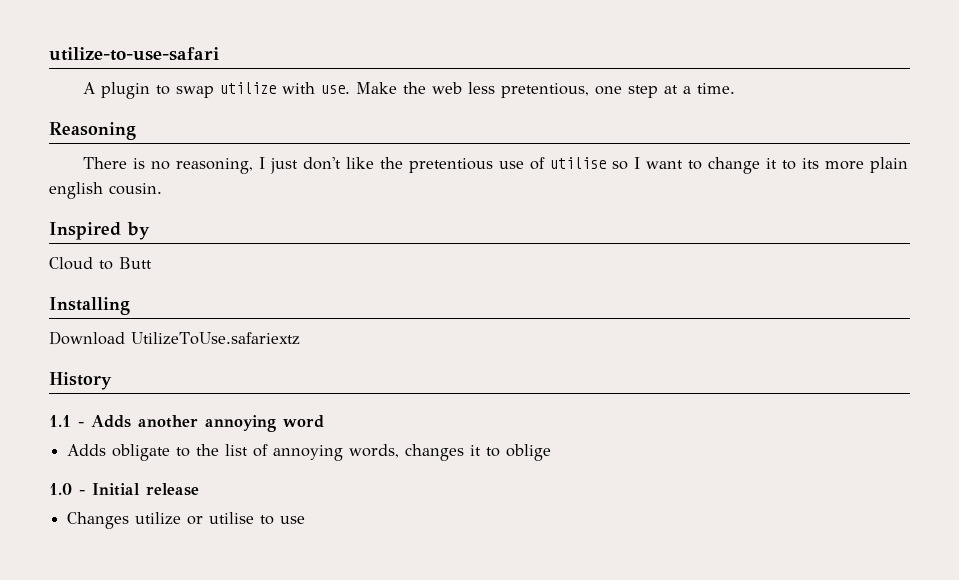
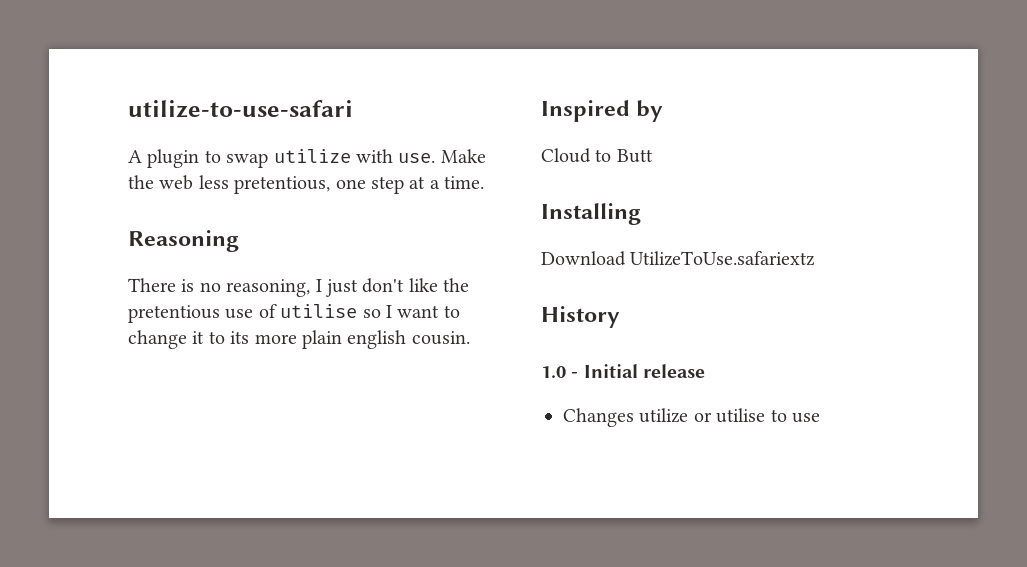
- 1.1 - Adds another annoying word
- Adds obligate to the list of annoying words, changes it to oblige

